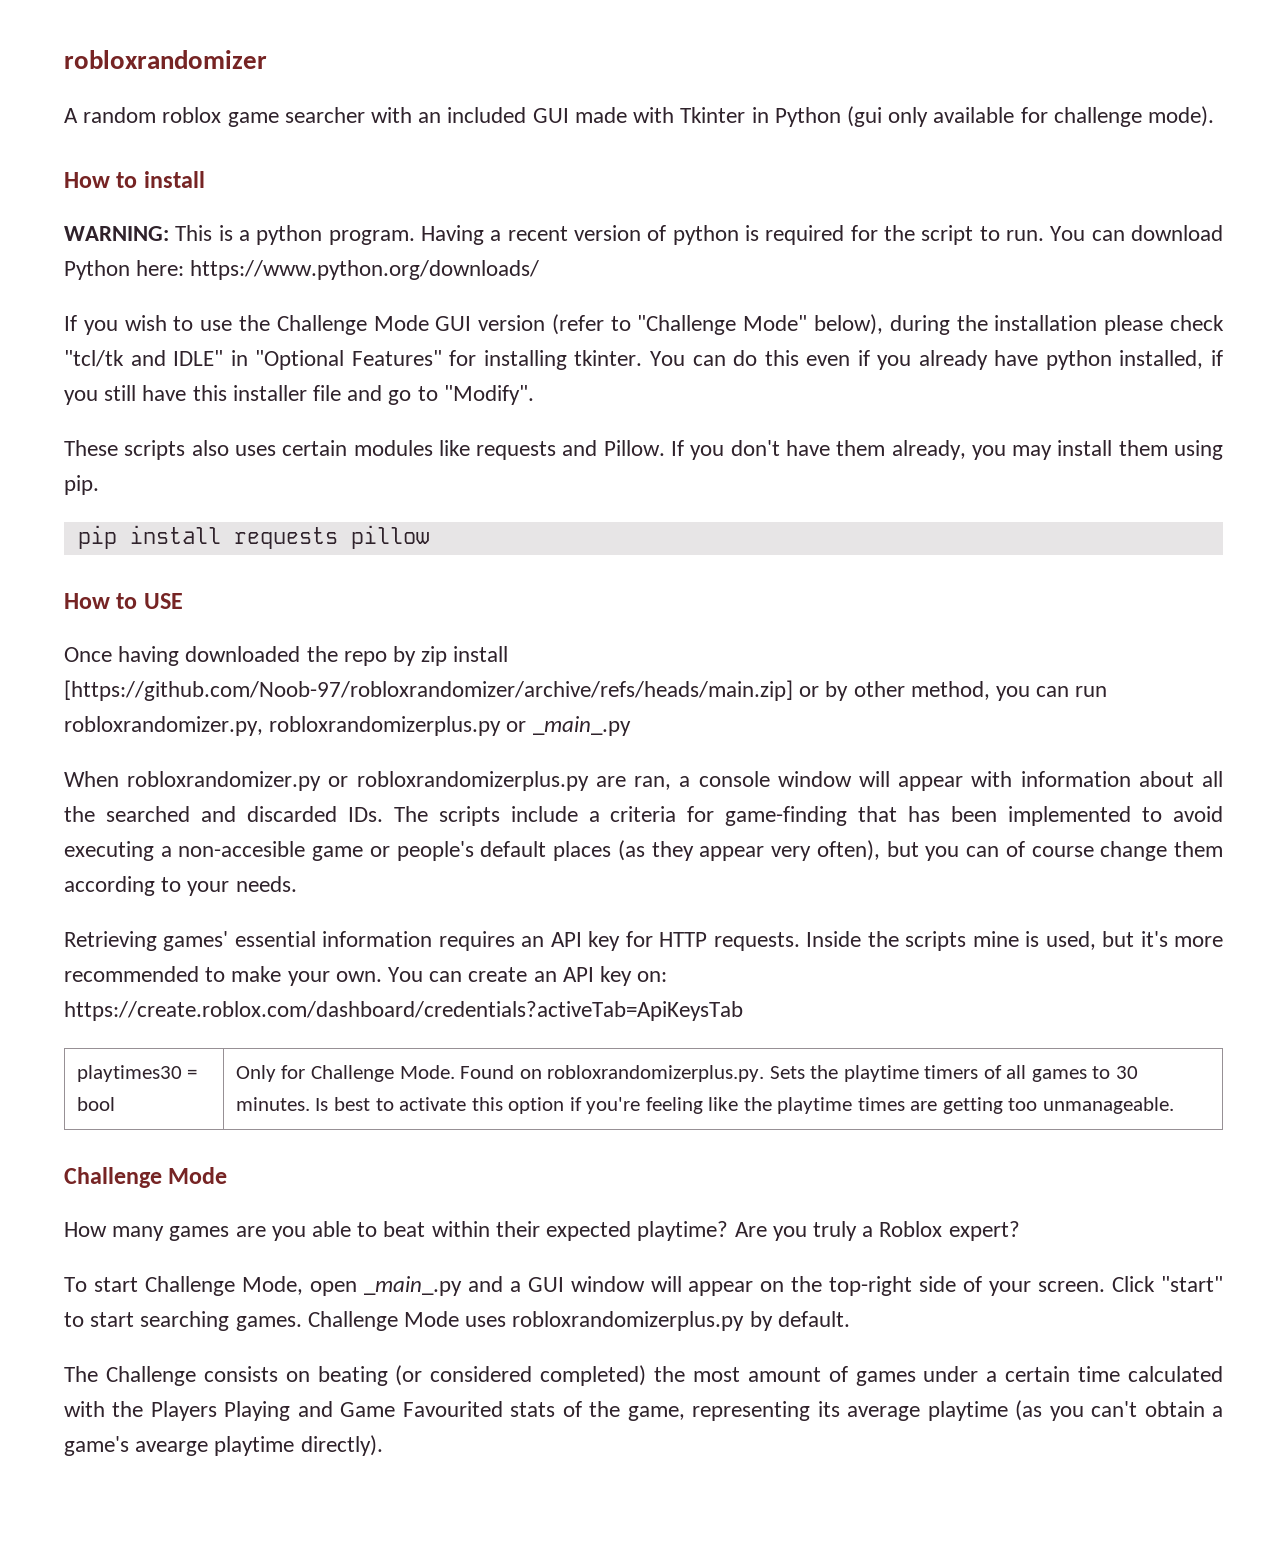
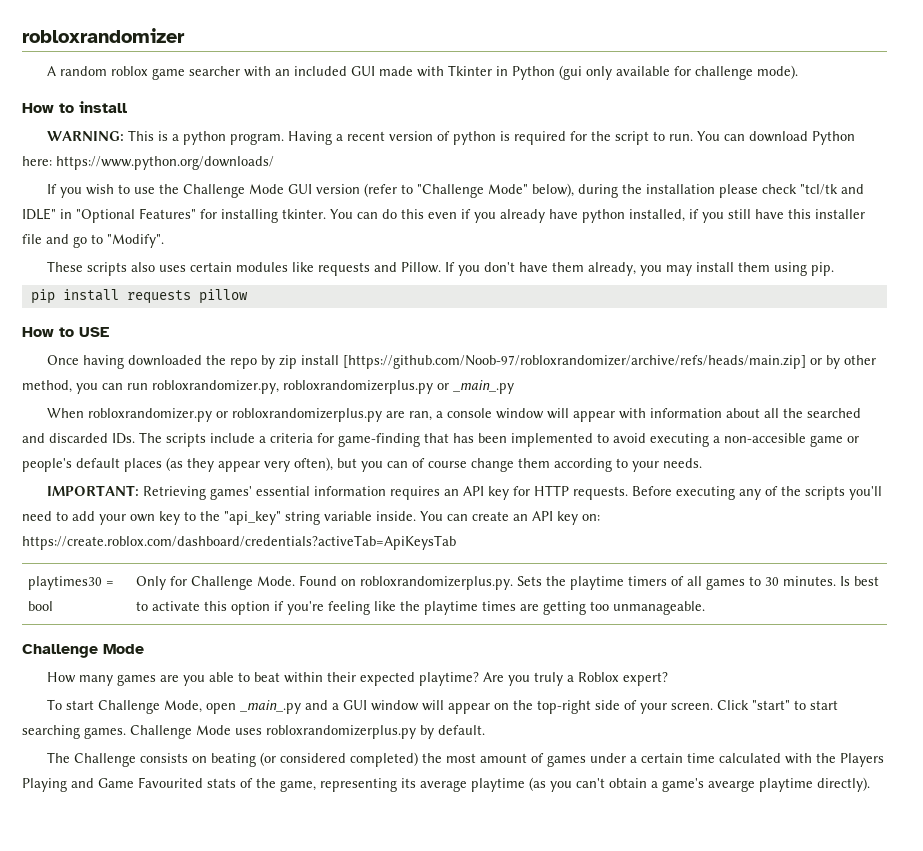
- Retrieving games' essential information requires an API key for HTTP requests.
+ IMPORTANT: Retrieving games' essential information requires an API key for HTTP requests.
- Inside the scripts mine is used, but it's more recommended to make your own.
+ Before executing any of the scripts you'll need to add your own key to the "api_key" string variable inside.

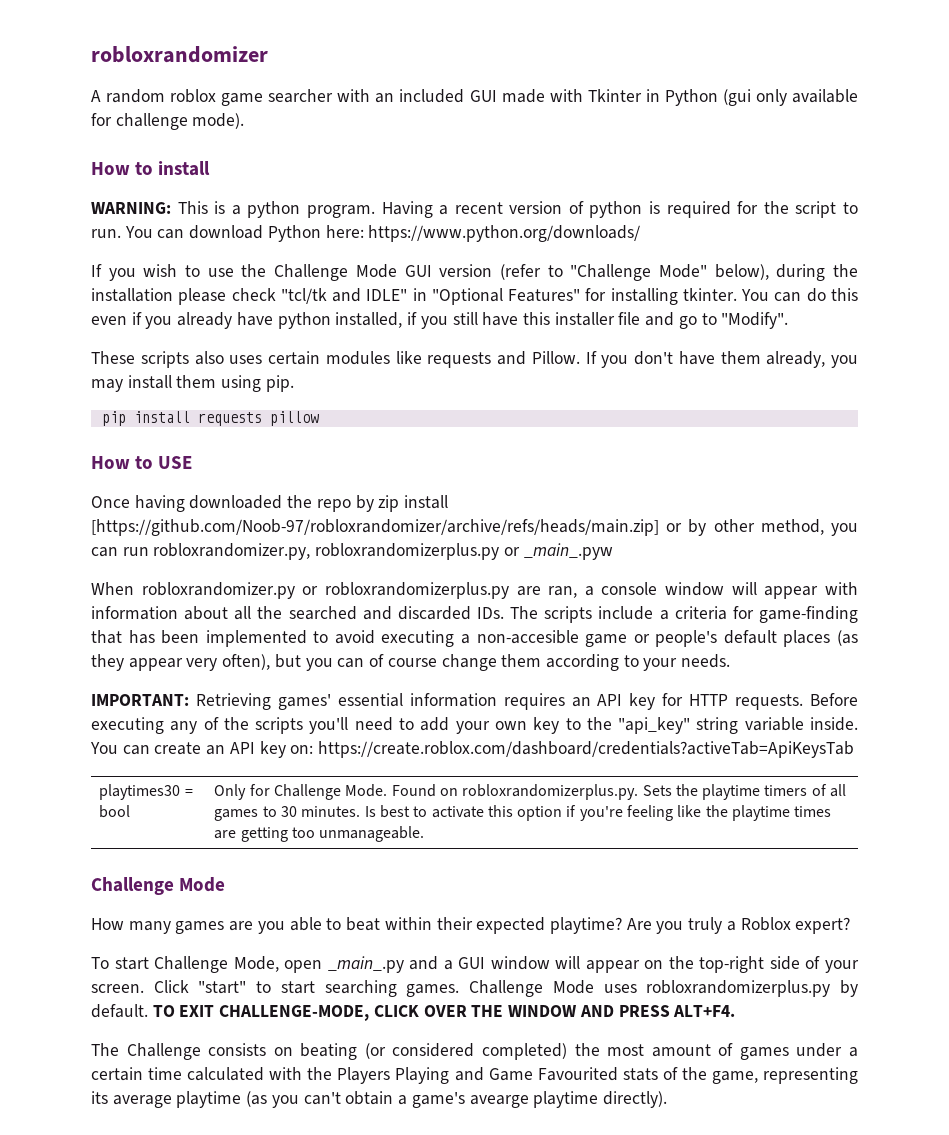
- Once having downloaded the repo by zip install [https://github.com/Noob-97/robloxrandomizer/archive/refs/heads/main.zip] or by other method, you can run robloxrandomizer.py, robloxrandomizerplus.py or _main_.py
+ Once having downloaded the repo by zip install [https://github.com/Noob-97/robloxrandomizer/archive/refs/heads/main.zip] or by other method, you can run robloxrandomizer.py, robloxrandomizerplus.py or _main_.pyw
+ TO EXIT CHALLENGE-MODE, CLICK OVER THE WINDOW AND PRESS ALT+F4.

